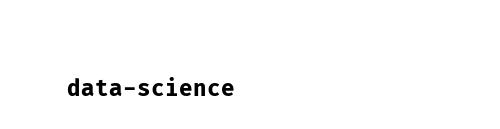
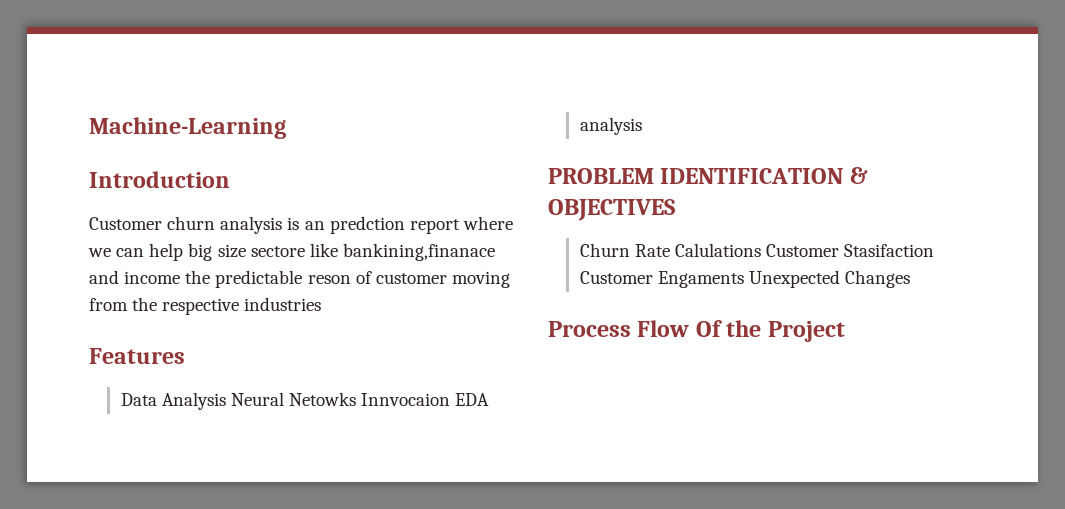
- data-science
+ Machine-Learning
+ Introduction
+ Customer churn analysis is an predction report where we can help big size sectore like bankining,finanace and income the predictable reson of customer moving from the respective industries
+ Features
+ Data Analysis Neural Netowks Innvocaion EDA analysis
+ PROBLEM IDENTIFICATION & OBJECTIVES
+ Churn Rate Calulations Customer Stasifaction Customer Engaments Unexpected Changes
+ Process Flow Of the Project

